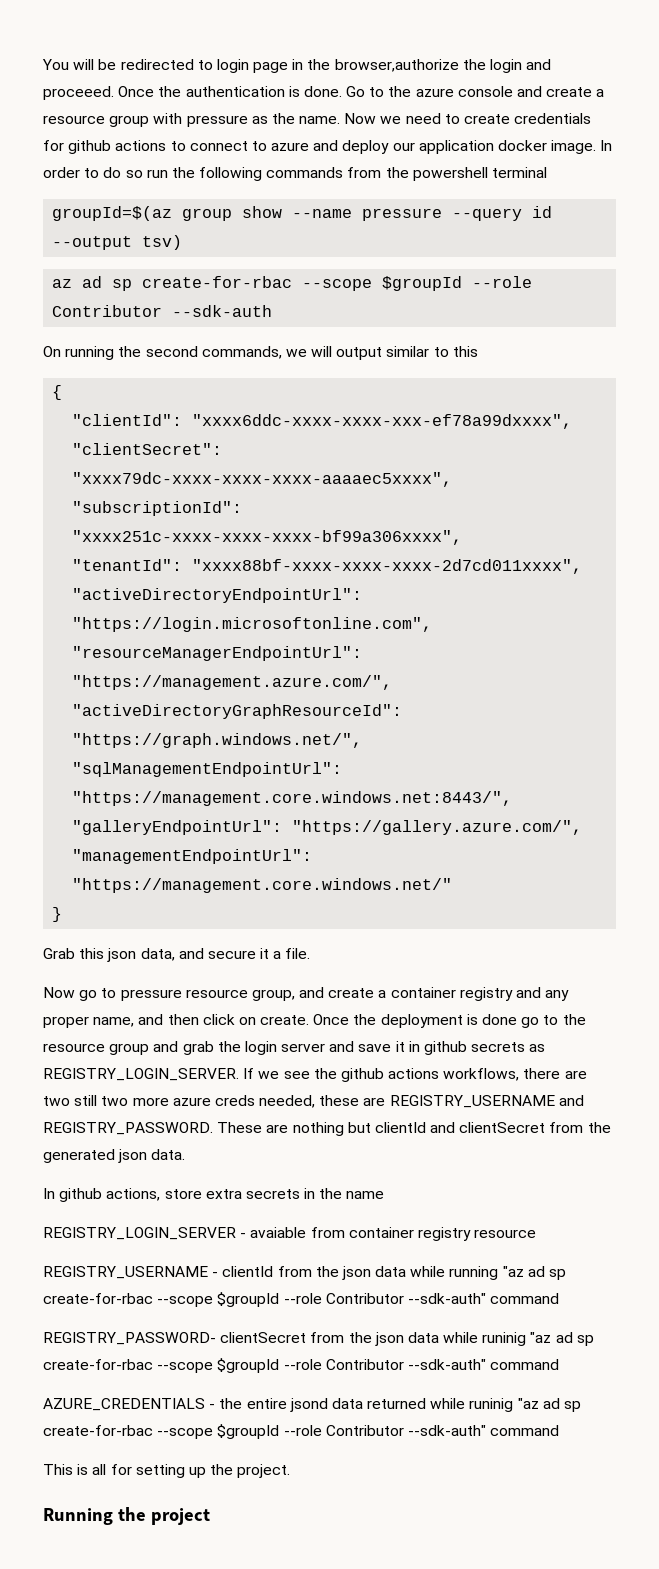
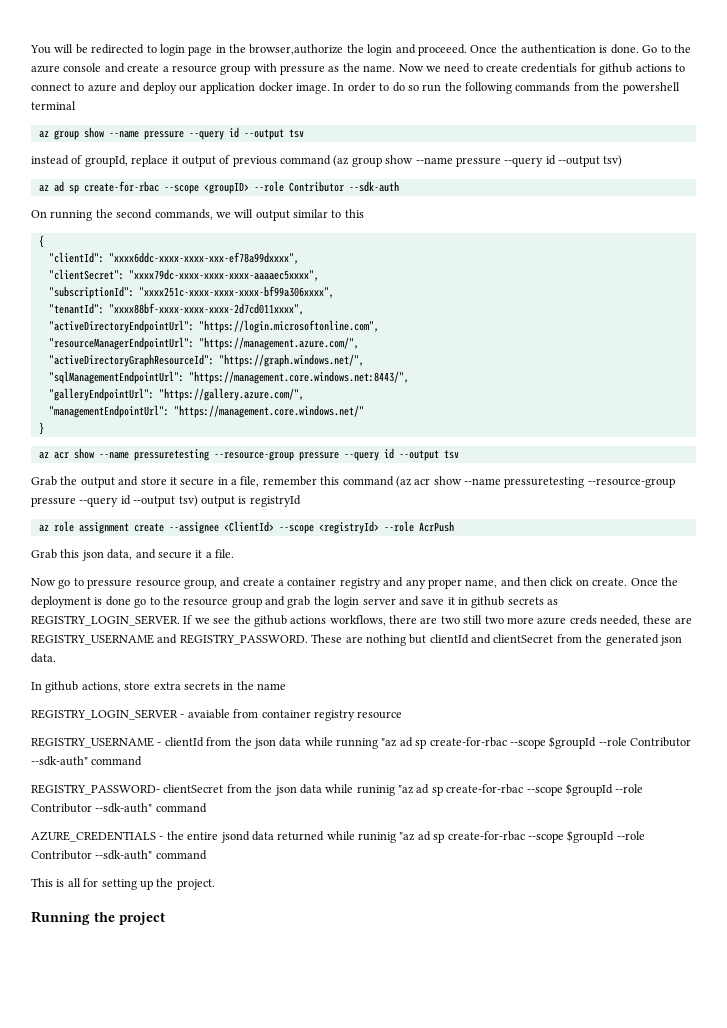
- groupId=$(az group show --name pressure --query id --output tsv)
+ az group show --name pressure --query id --output tsv
+ instead of groupId, replace it output of previous command (az group show --name pressure --query id --output tsv)
- az ad sp create-for-rbac --scope $groupId --role Contributor --sdk-auth
+ az ad sp create-for-rbac --scope <groupID> --role Contributor --sdk-auth
+ az acr show --name pressuretesting --resource-group pressure --query id --output tsv
+ Grab the output and store it secure in a file, remember this command (az acr show --name pressuretesting --resource-group pressure --query id --output tsv) output is registryId
+ az role assignment create --assignee <ClientId> --scope <registryId> --role AcrPush

